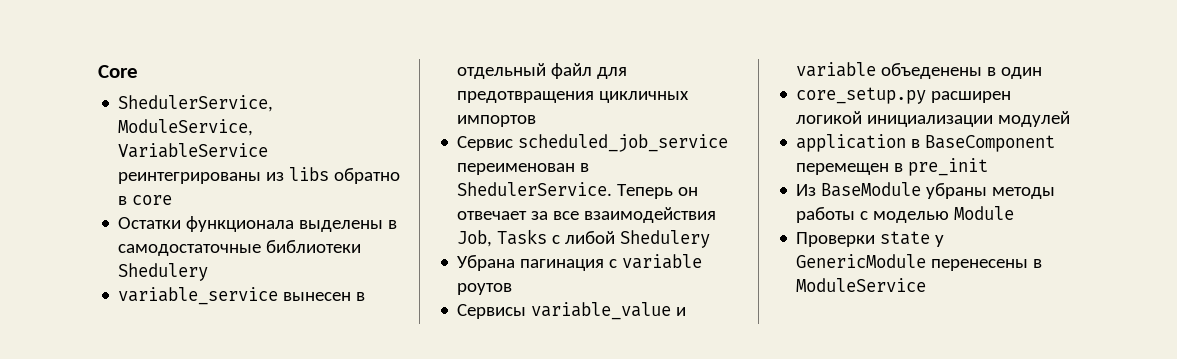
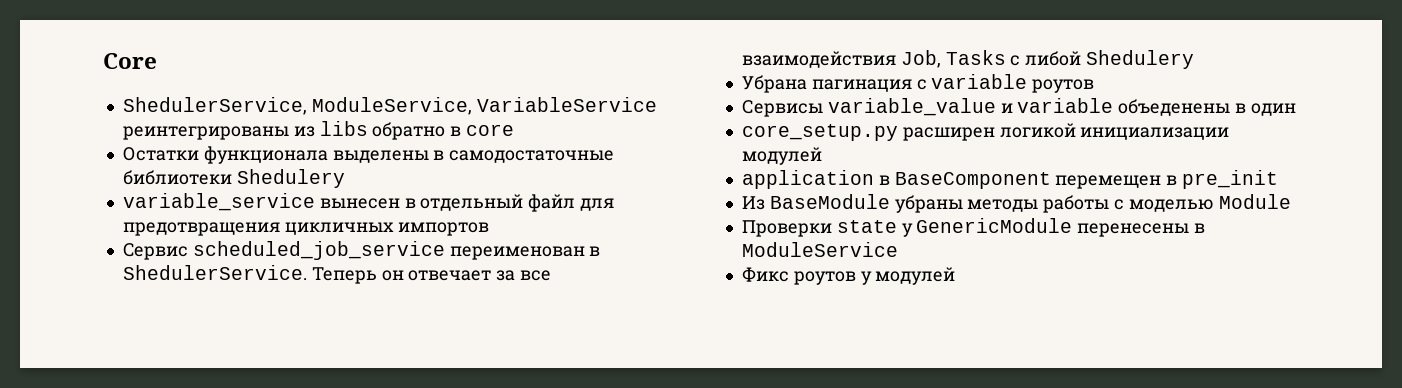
+ Фикс роутов у модулей

